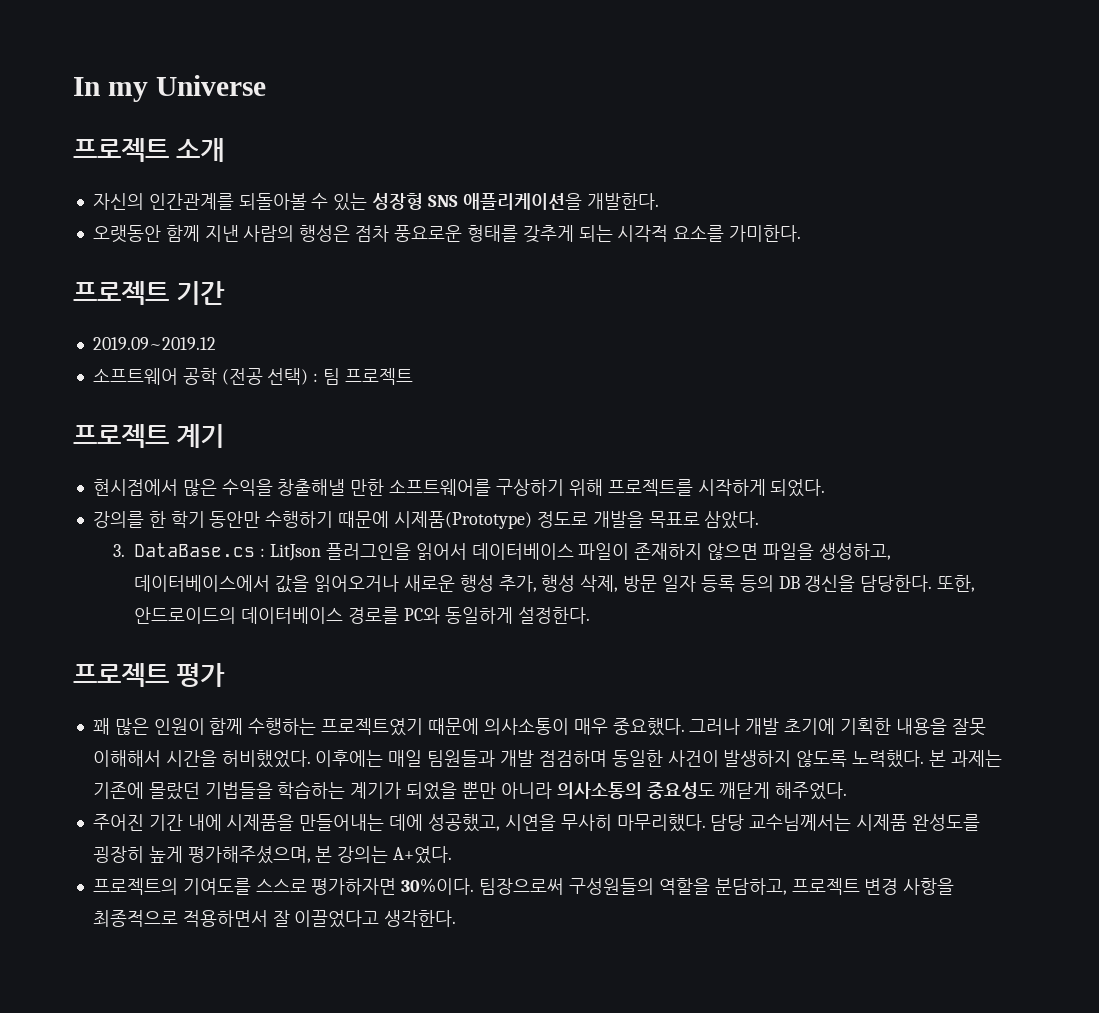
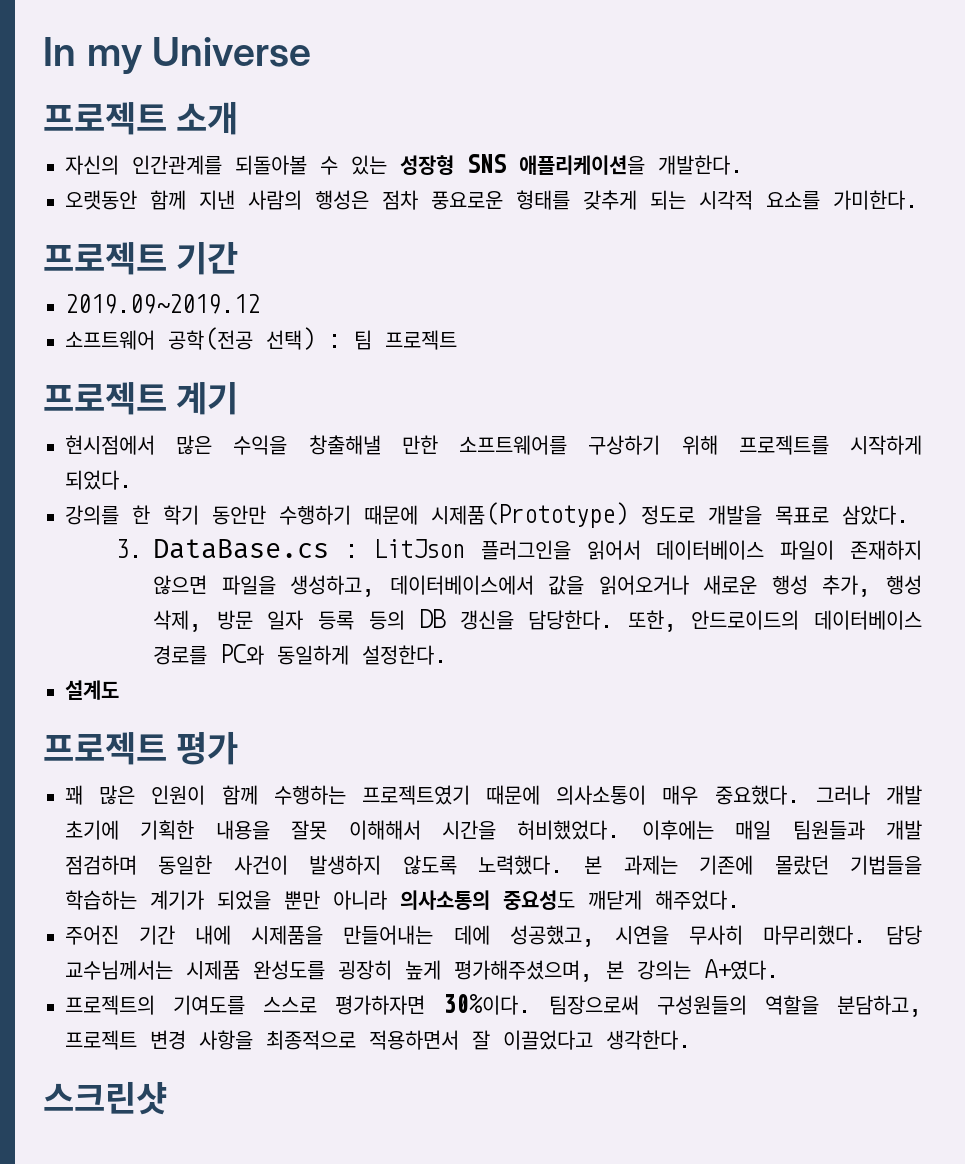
- 소프트웨어 공학 (전공 선택) : 팀 프로젝트
+ 소프트웨어 공학(전공 선택) : 팀 프로젝트
+ 설계도
+ 스크린샷

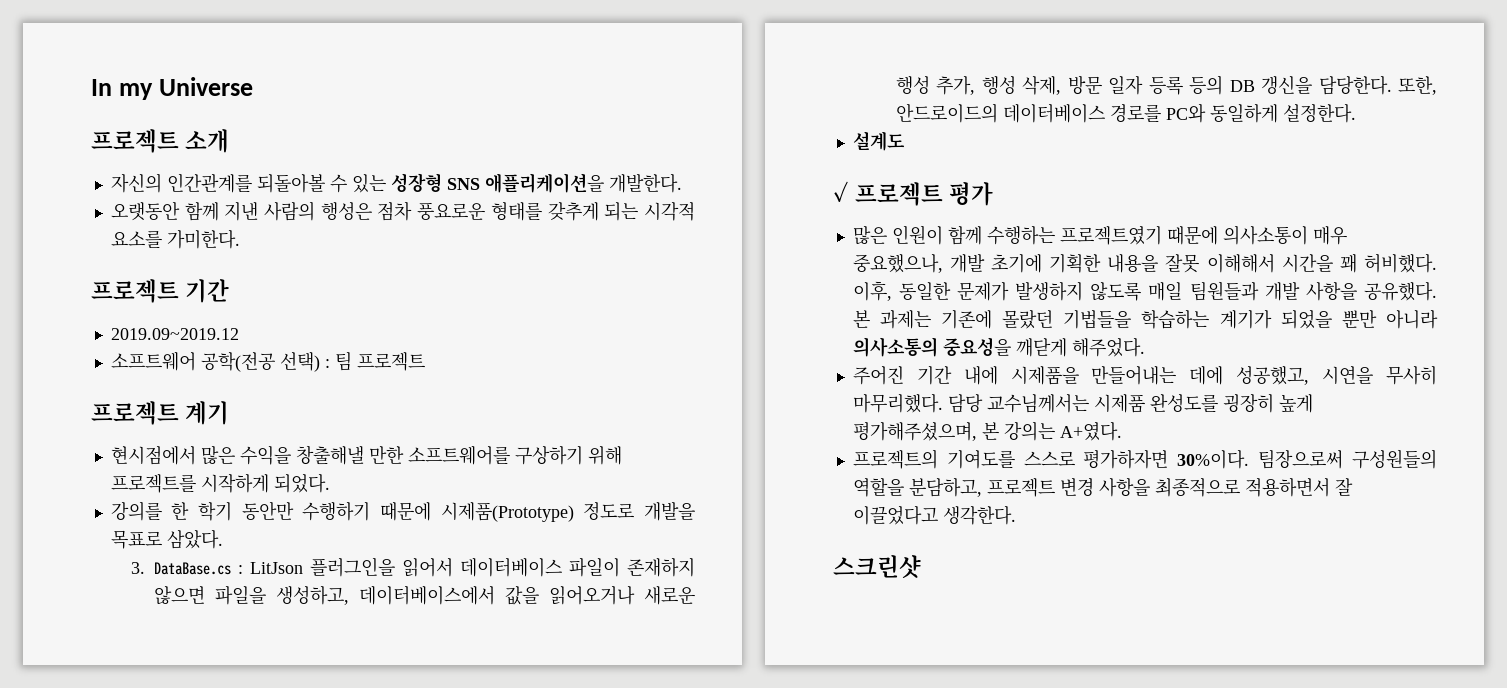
- 프로젝트 평가
+ ✓ 프로젝트 평가
- 꽤 많은 인원이 함께 수행하는 프로젝트였기 때문에 의사소통이 매우 중요했다. 그러나 개발 초기에 기획한 내용을 잘못 이해해서 시간을 허비했었다. 이후에는 매일 팀원들과 개발 점검하며 동일한 사건이 발생하지 않도록 노력했다.
+ 많은 인원이 함께 수행하는 프로젝트였기 때문에 의사소통이 매우 중요했으나, 개발 초기에 기획한 내용을 잘못 이해해서 시간을 꽤 허비했다. 이후, 동일한 문제가 발생하지 않도록 매일 팀원들과 개발 사항을 공유했다.
- 본 과제는 기존에 몰랐던 기법들을 학습하는 계기가 되었을 뿐만 아니라 의사소통의 중요성도 깨닫게 해주었다.
+ 본 과제는 기존에 몰랐던 기법들을 학습하는 계기가 되었을 뿐만 아니라 의사소통의 중요성을 깨닫게 해주었다.

